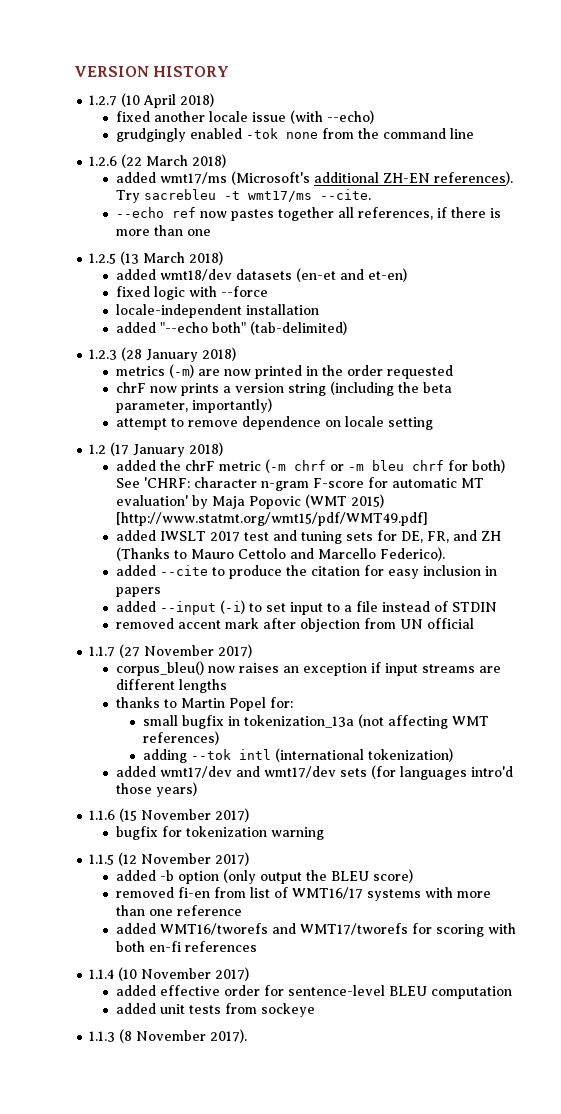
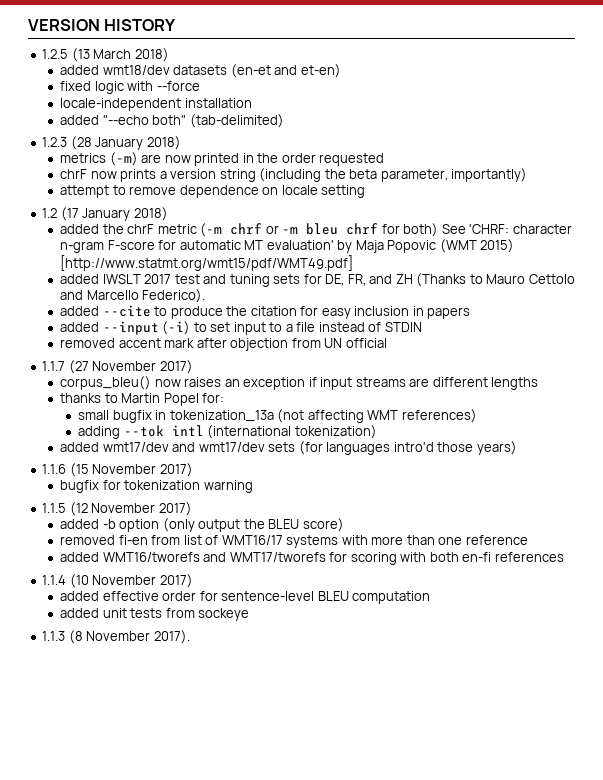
- 1.2.7 (10 April 2018)
- fixed another locale issue (with --echo)
- grudgingly enabled -tok none from the command line
- 1.2.6 (22 March 2018)
- added wmt17/ms (Microsoft's additional ZH-EN references). Try sacrebleu -t wmt17/ms --cite.
- --echo ref now pastes together all references, if there is more than one

